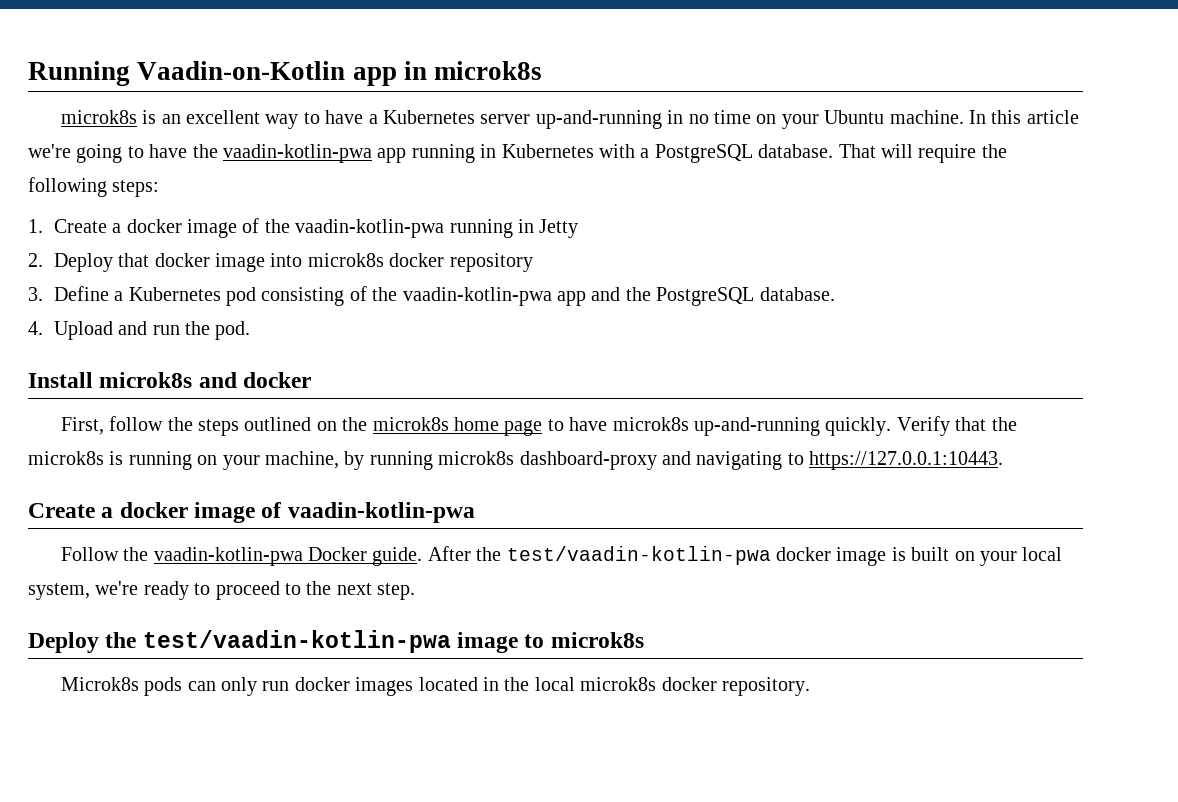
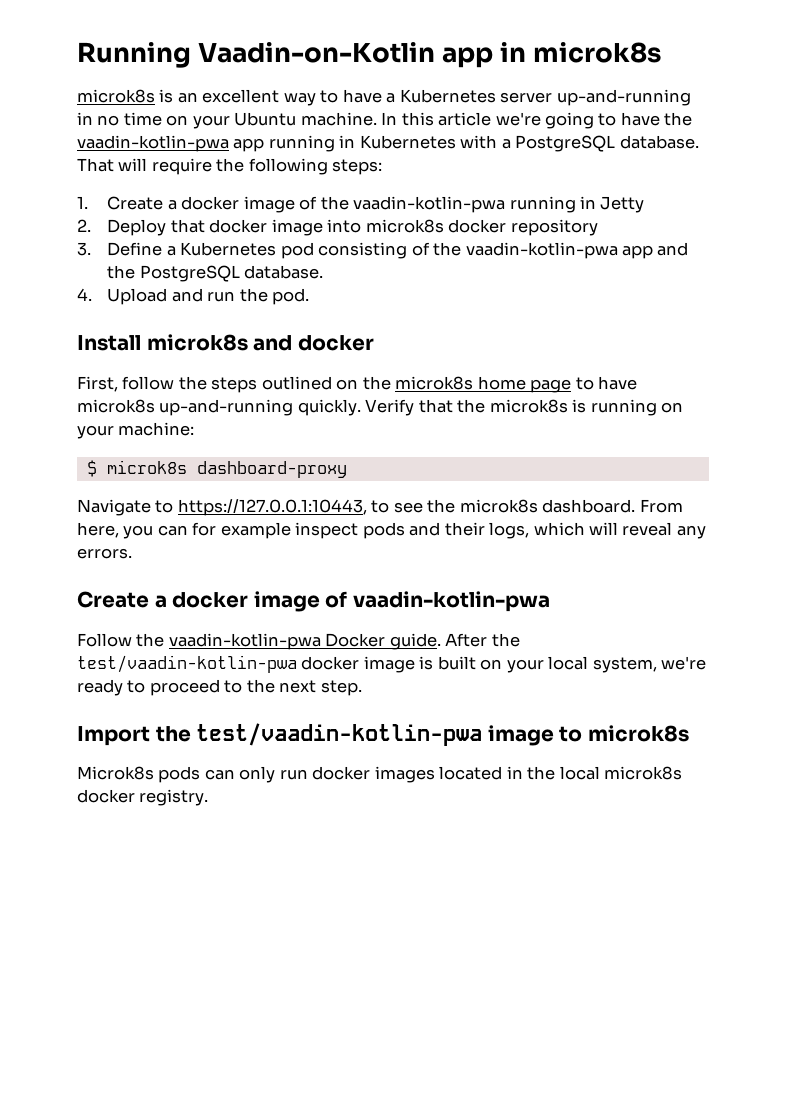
- Verify that the microk8s is running on your machine, by running microk8s dashboard-proxy and navigating to https://127.0.0.1:10443.
+ Verify that the microk8s is running on your machine:
+ $ microk8s dashboard-proxy
+ Navigate to https://127.0.0.1:10443, to see the microk8s dashboard. From here, you can for example inspect pods and their logs, which will reveal any errors.
- Deploy the test/vaadin-kotlin-pwa image to microk8s
+ Import the test/vaadin-kotlin-pwa image to microk8s
- Microk8s pods can only run docker images located in the local microk8s docker repository.
+ Microk8s pods can only run docker images located in the local microk8s docker registry.

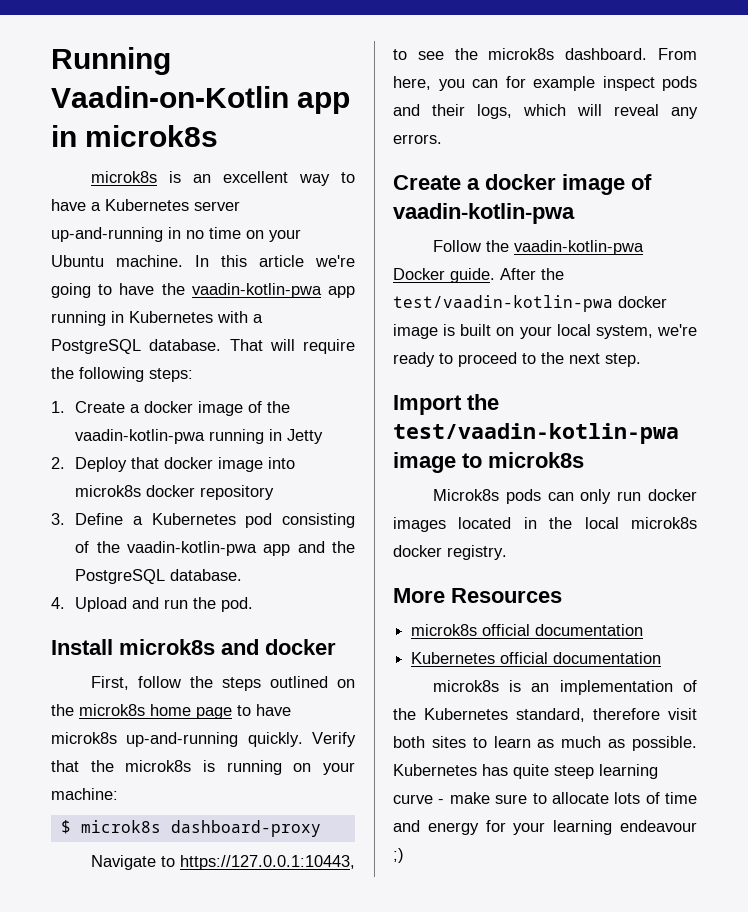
+ More Resources
+ microk8s official documentation
+ Kubernetes official documentation
+ microk8s is an implementation of the Kubernetes standard, therefore visit both sites to learn as much as possible. Kubernetes has quite steep learning curve - make sure to allocate lots of time and energy for your learning endeavour ;)

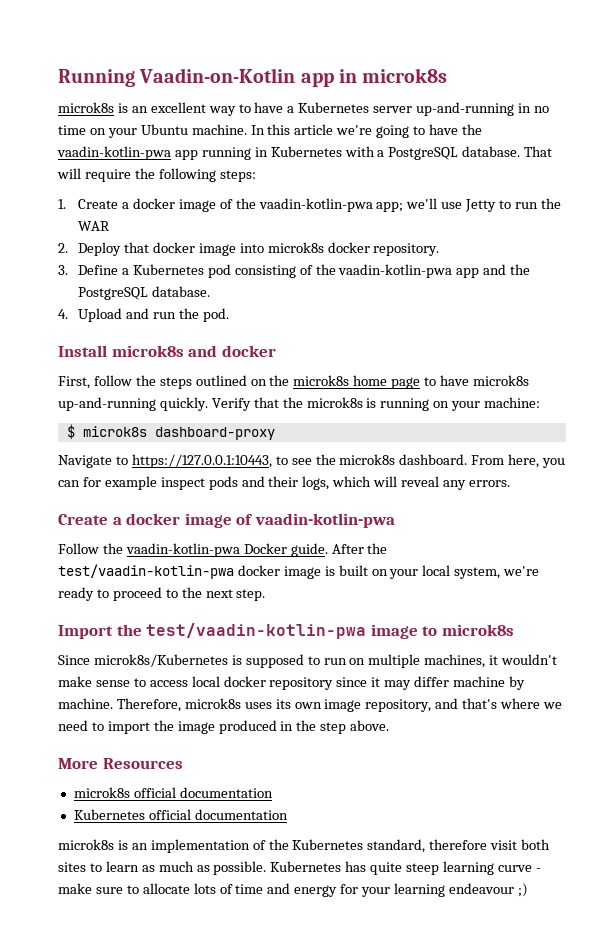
- 1. Create a docker image of the vaadin-kotlin-pwa running in Jetty
+ 1. Create a docker image of the vaadin-kotlin-pwa app; we'll use Jetty to run the WAR
- 2. Deploy that docker image into microk8s docker repository
+ 2. Deploy that docker image into microk8s docker repository.
- Microk8s pods can only run docker images located in the local microk8s docker registry.
+ Since microk8s/Kubernetes is supposed to run on multiple machines, it wouldn't make sense to access local docker repository since it may differ machine by machine. Therefore, microk8s uses its own image repository, and that's where we need to import the image produced in the step above.

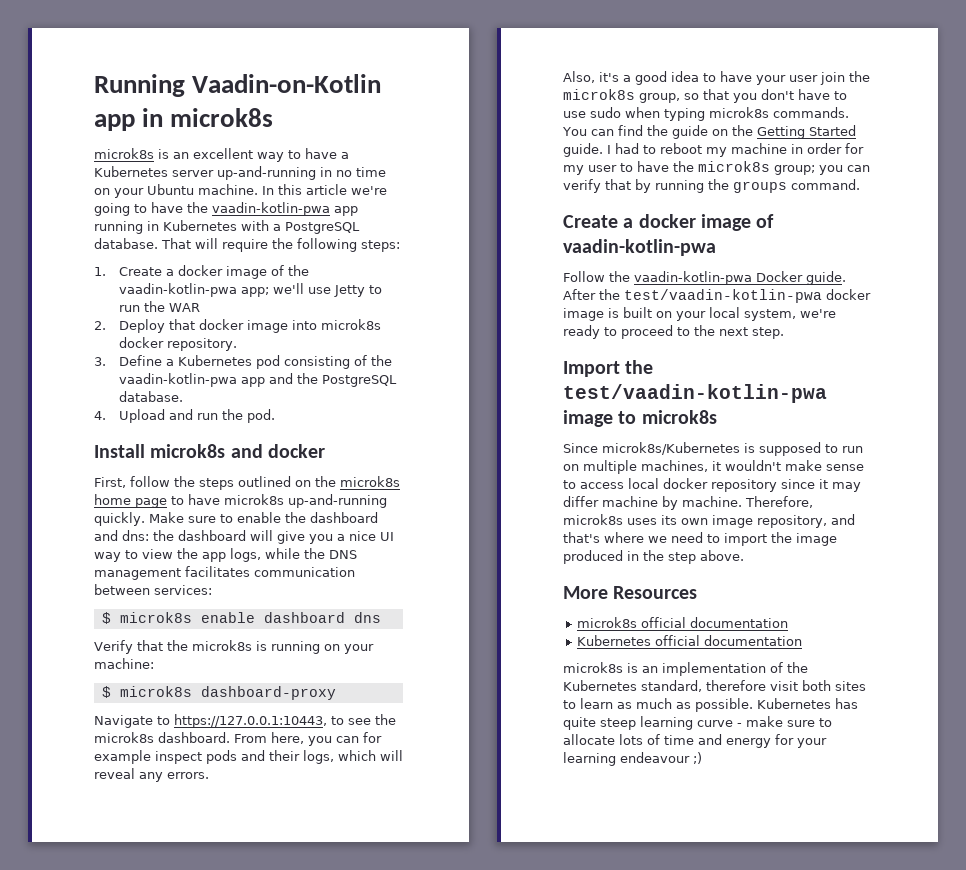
- First, follow the steps outlined on the microk8s home page to have microk8s up-and-running quickly. Verify that the microk8s is running on your machine:
+ First, follow the steps outlined on the microk8s home page to have microk8s up-and-running quickly. Make sure to enable the dashboard and dns: the dashboard will give you a nice UI way to view the app logs, while the DNS management facilitates communication between services:
+ $ microk8s enable dashboard dns
+ Verify that the microk8s is running on your machine:
+ Also, it's a good idea to have your user join the microk8s group, so that you don't have to use sudo when typing microk8s commands. You can find the guide on the Getting Started guide. I had to reboot my machine in order for my user to have the microk8s group; you can verify that by running the groups command.

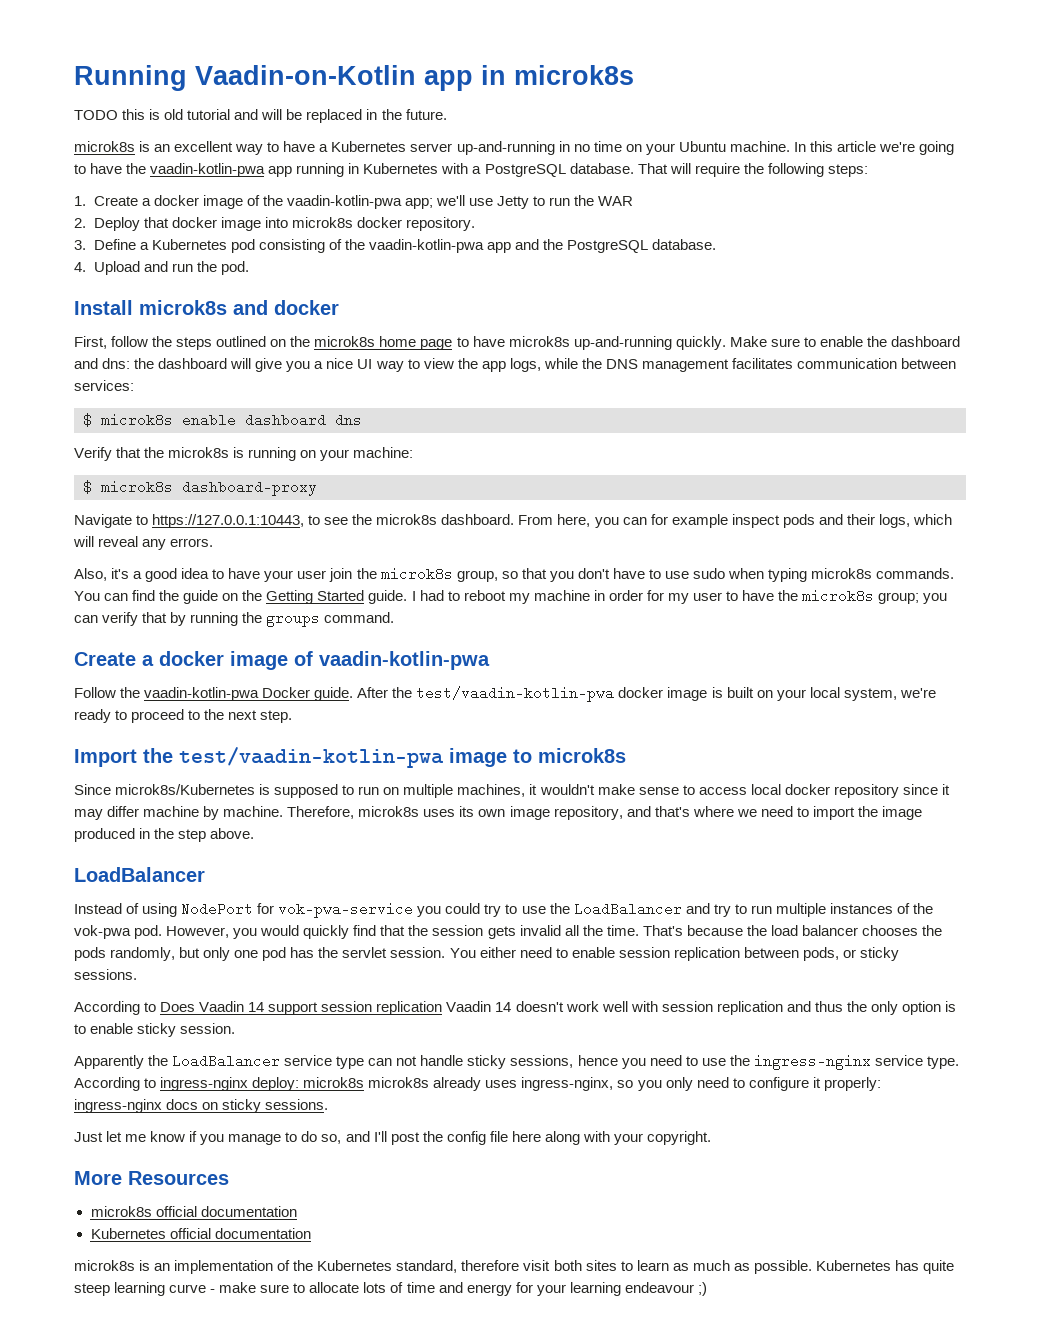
+ TODO this is old tutorial and will be replaced in the future.
  Therefore, microk8s uses its own image repository, and that's where we need to import the image produced in the step above.
+ LoadBalancer
+ Instead of using NodePort for vok-pwa-service you could try to use the LoadBalancer and try to run multiple instances of the vok-pwa pod. However, you would quickly find that the session gets invalid all the time. That's because the load balancer chooses the pods randomly, but only one pod has the servlet session. You either need to enable session replication between pods, or sticky sessions.
+ According to Does Vaadin 14 support session replication Vaadin 14 doesn't work well with session replication and thus the only option is to enable sticky session.
+ Apparently the LoadBalancer service type can not handle sticky sessions, hence you need to use the ingress-nginx service type. According to ingress-nginx deploy: microk8s microk8s already uses ingress-nginx, so you only need to configure it properly: ingress-nginx docs on sticky sessions.
+ Just let me know if you manage to do so, and I'll post the config file here along with your copyright.

